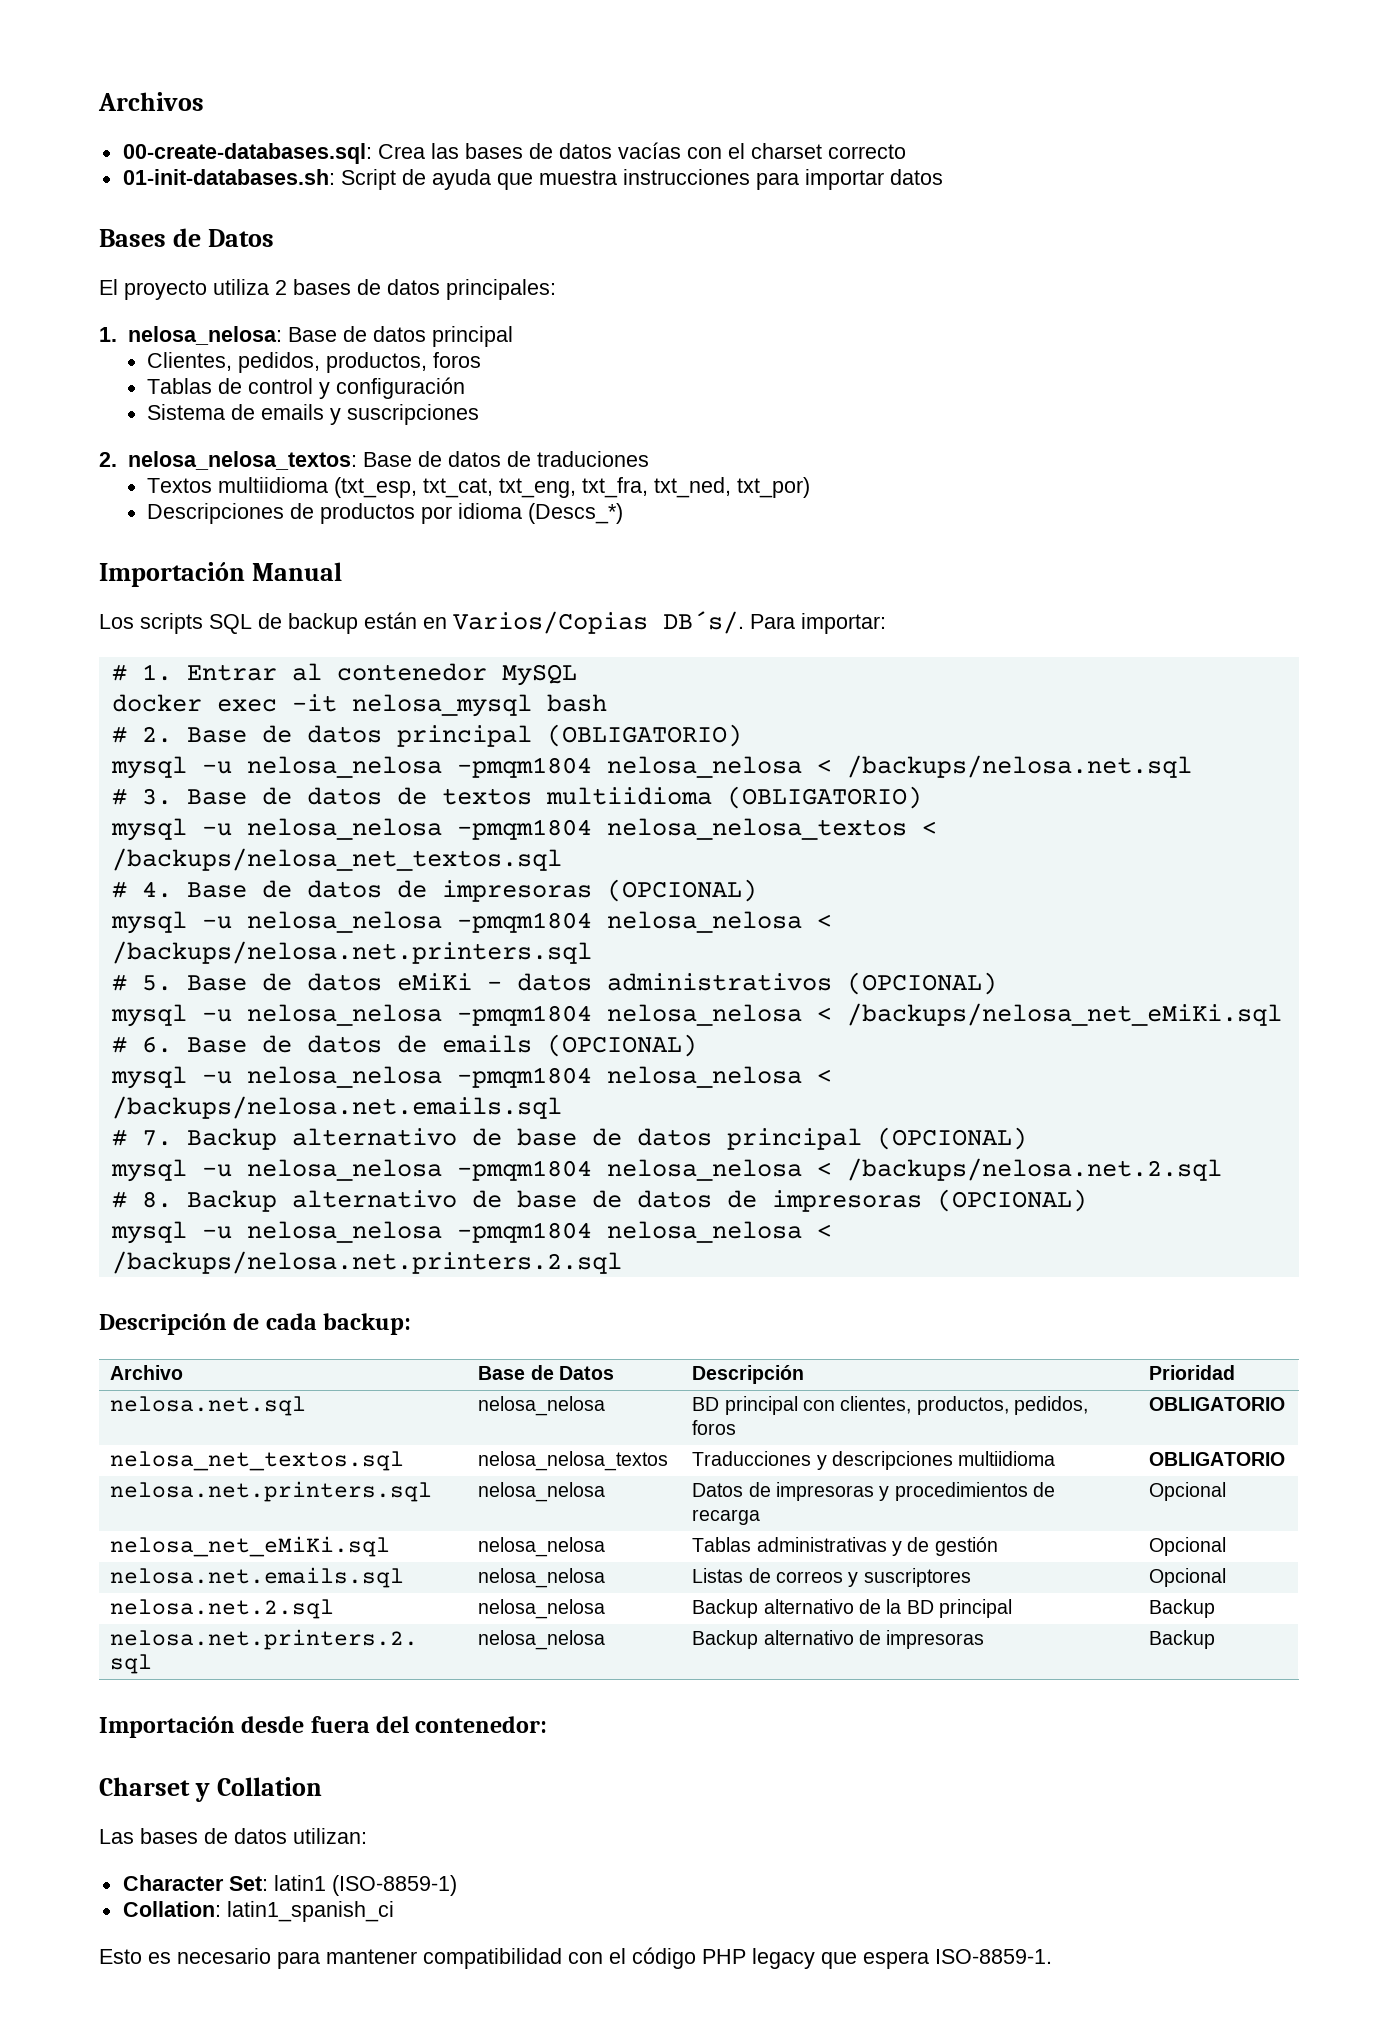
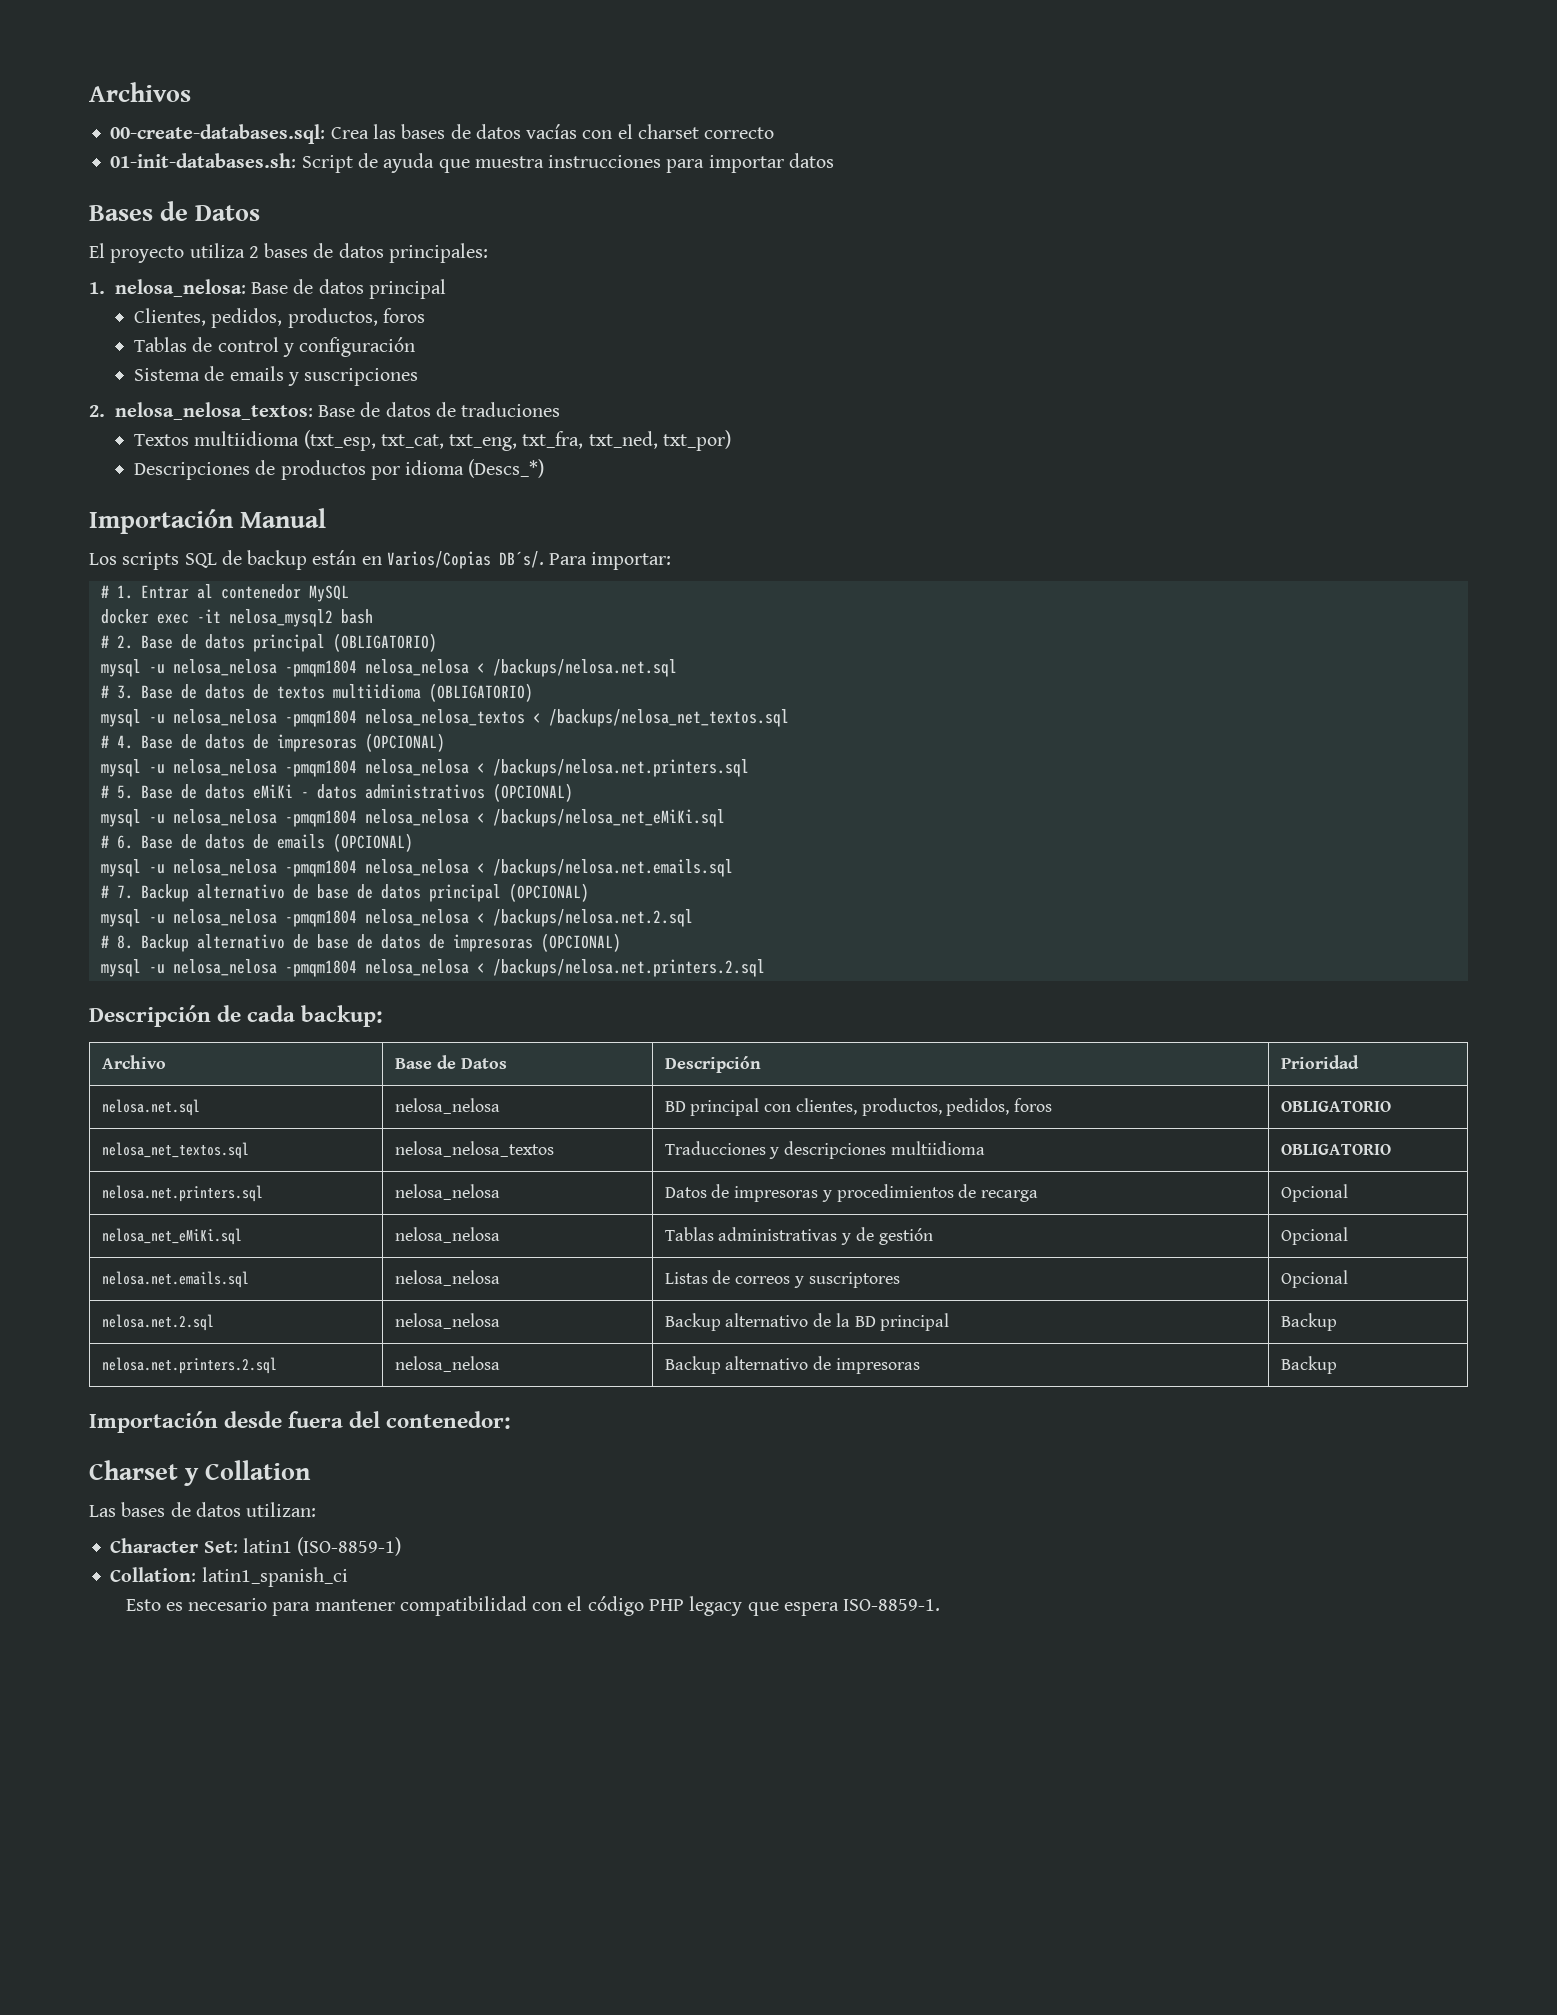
- docker exec -it nelosa_mysql bash
+ docker exec -it nelosa_mysql2 bash

